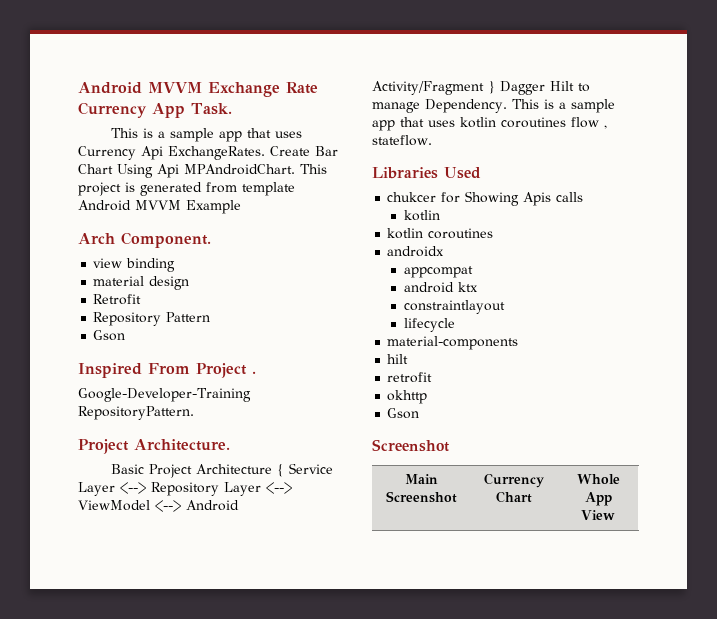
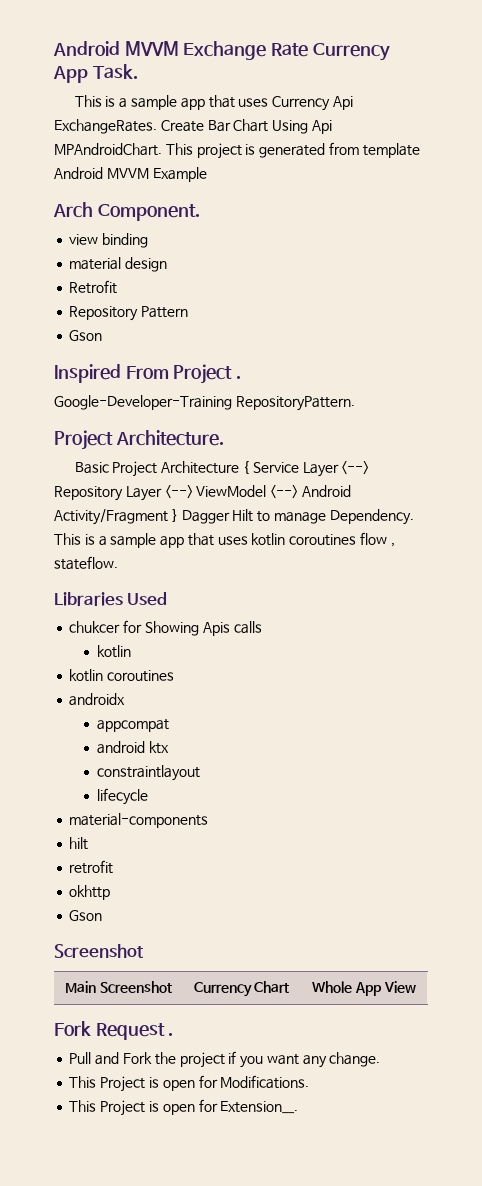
+ Fork Request .
+ Pull and Fork the project if you want any change.
+ This Project is open for Modifications.
+ This Project is open for Extension__.

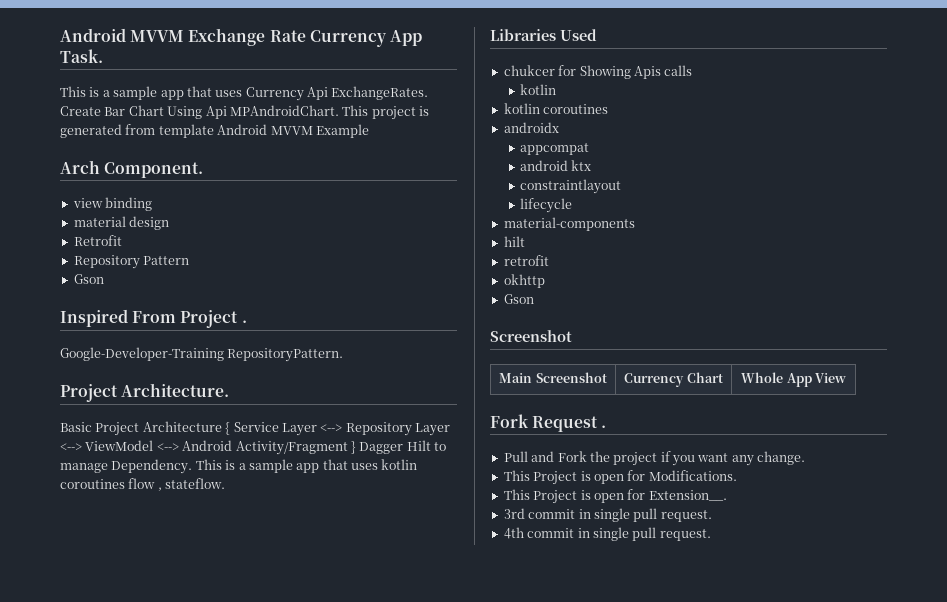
+ 3rd commit in single pull request.
+ 4th commit in single pull request.

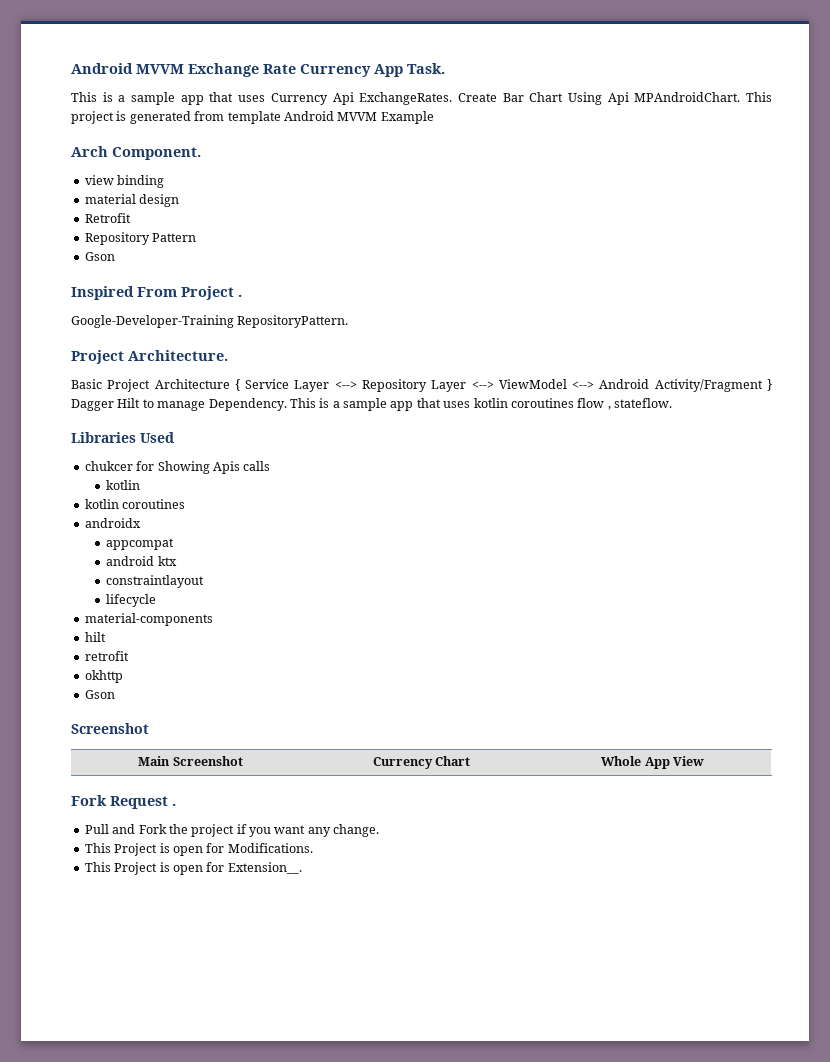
- 3rd commit in single pull request.
- 4th commit in single pull request.

